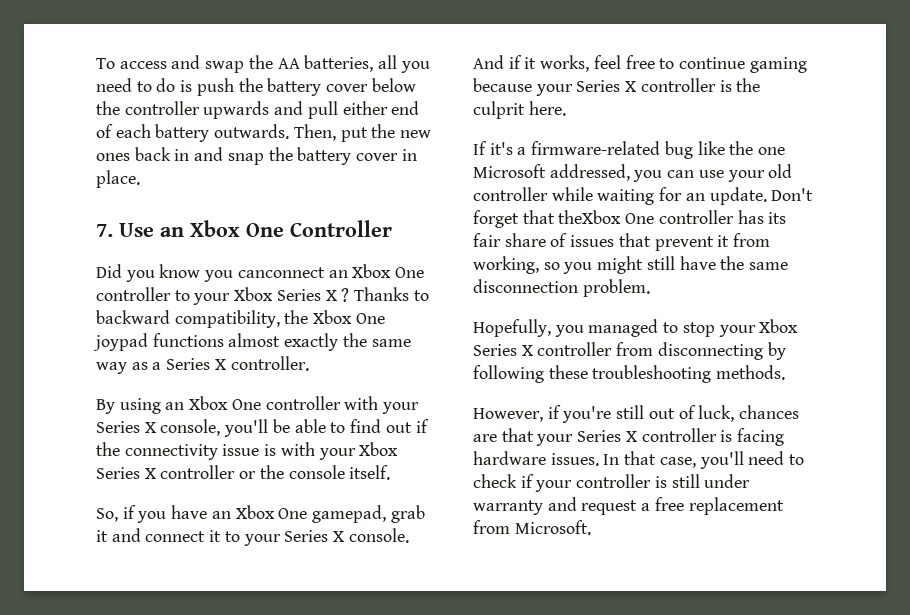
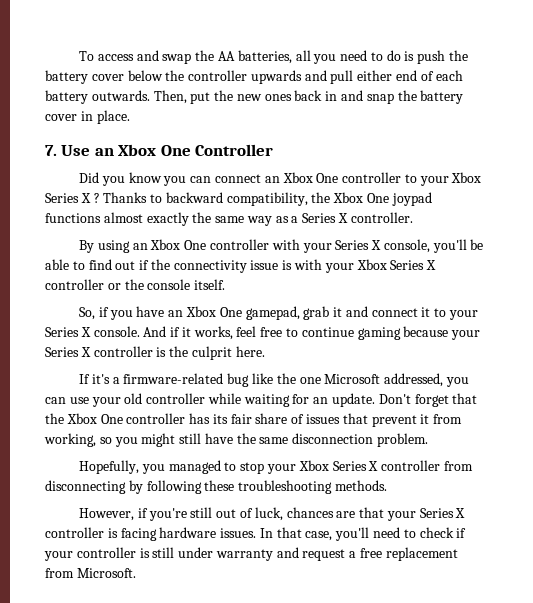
- Did you know you canconnect an Xbox One controller to your Xbox Series X ?
+ Did you know you can connect an Xbox One controller to your Xbox Series X ?
- Don't forget that theXbox One controller has its fair share of issues that prevent it from working, so you might still have the same disconnection problem.
+ Don't forget that the Xbox One controller has its fair share of issues that prevent it from working, so you might still have the same disconnection problem.

